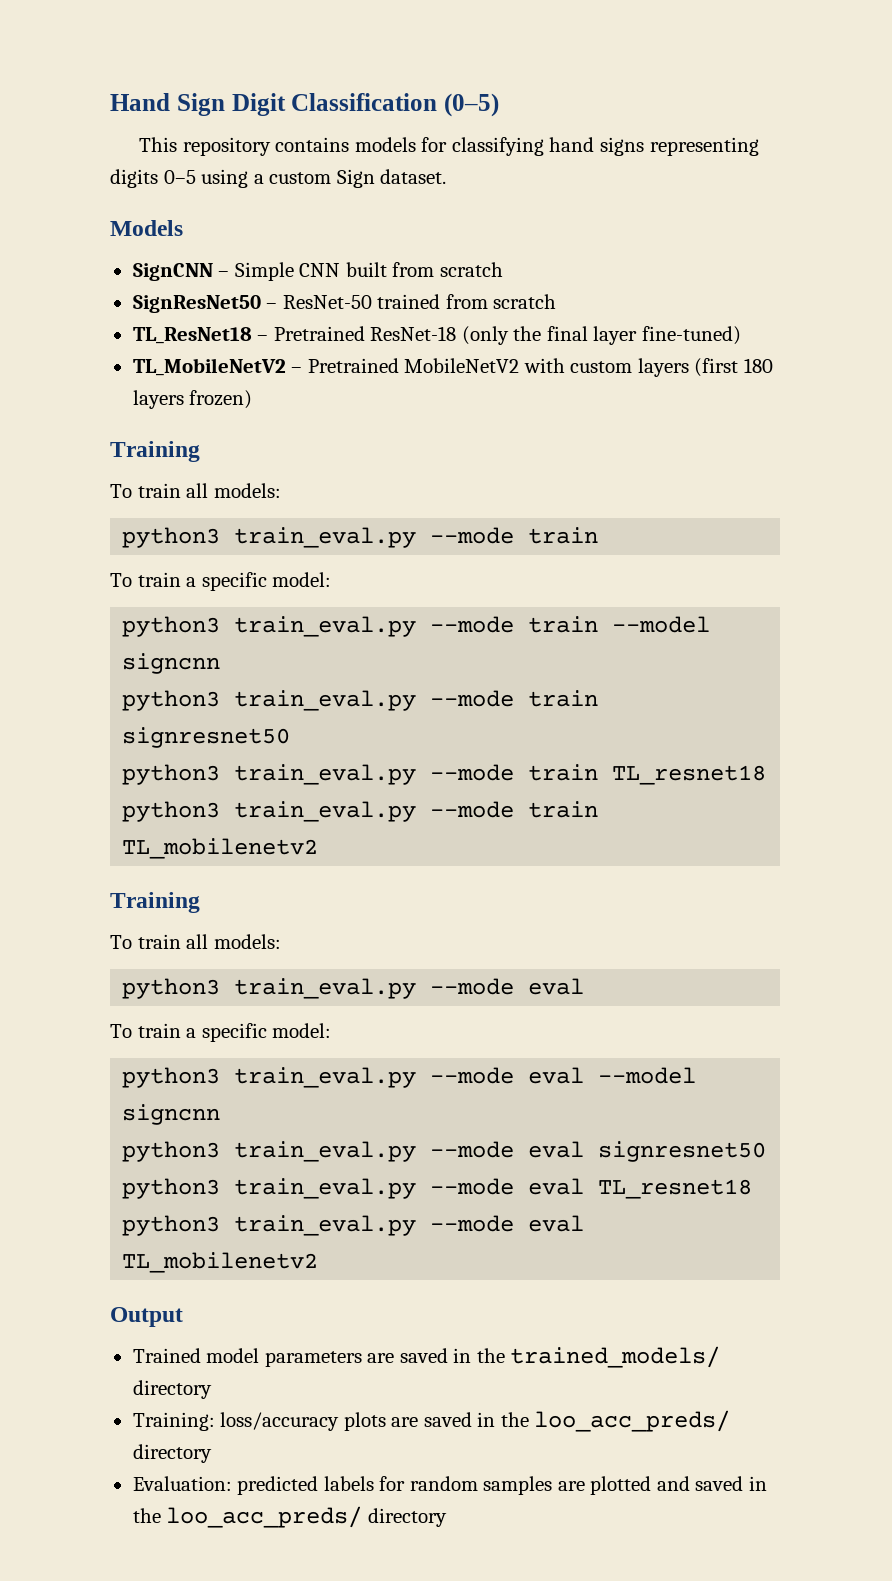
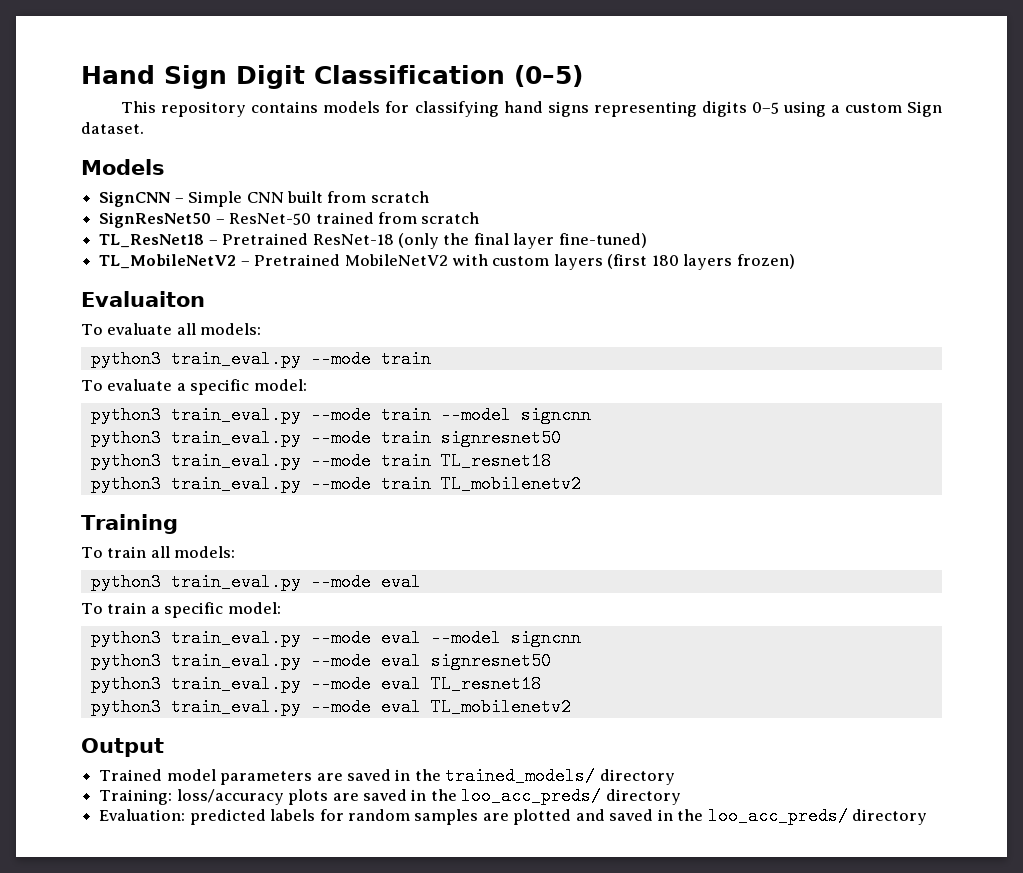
  TL_MobileNetV2 – Pretrained MobileNetV2 with custom layers (first 180 layers frozen)
- Training
- To train all models:
+ Evaluaiton
+ To evaluate all models:
  python3 train_eval.py --mode train
- To train a specific model:
+ To evaluate a specific model:

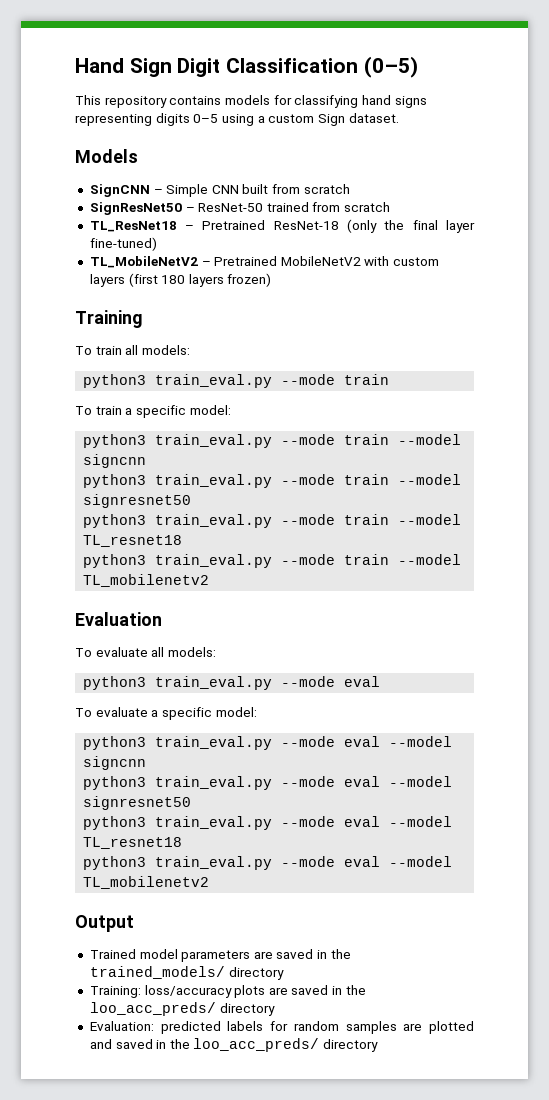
- Evaluaiton
- To evaluate all models:
+ Training
+ To train all models:
- To evaluate a specific model:
+ To train a specific model:
- python3 train_eval.py --mode train signresnet50
+ python3 train_eval.py --mode train --model signresnet50
- python3 train_eval.py --mode train TL_resnet18
+ python3 train_eval.py --mode train --model TL_resnet18
- python3 train_eval.py --mode train TL_mobilenetv2
- Training
- To train all models:
+ python3 train_eval.py --mode train --model TL_mobilenetv2
+ Evaluation
+ To evaluate all models:
- To train a specific model:
+ To evaluate a specific model:
- python3 train_eval.py --mode eval signresnet50
+ python3 train_eval.py --mode eval --model signresnet50
- python3 train_eval.py --mode eval TL_resnet18
+ python3 train_eval.py --mode eval --model TL_resnet18
- python3 train_eval.py --mode eval TL_mobilenetv2
+ python3 train_eval.py --mode eval --model TL_mobilenetv2

